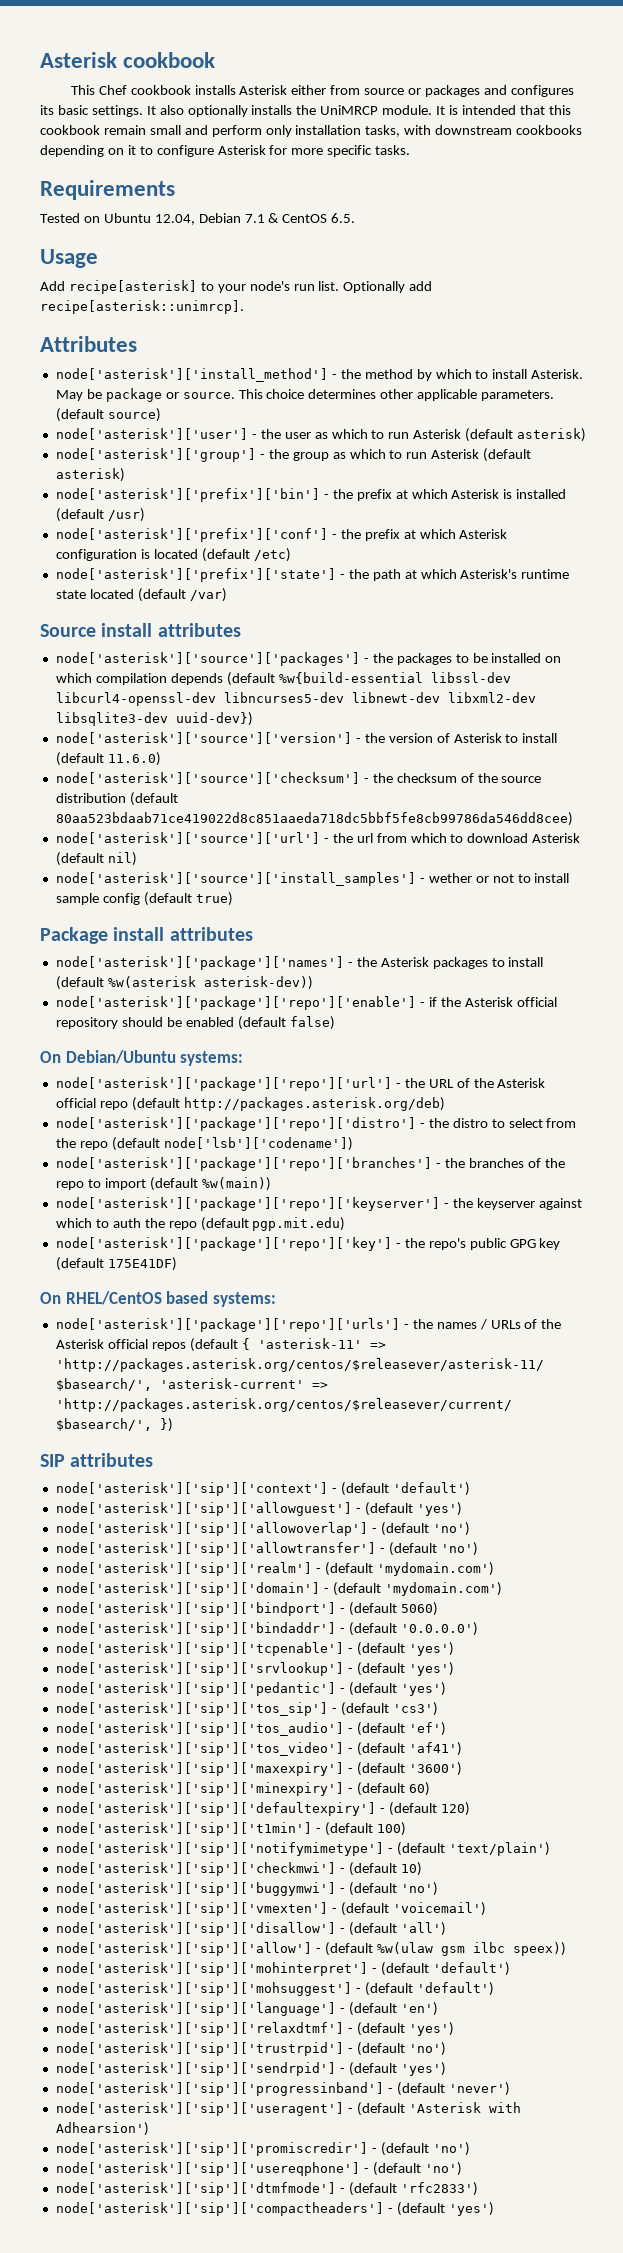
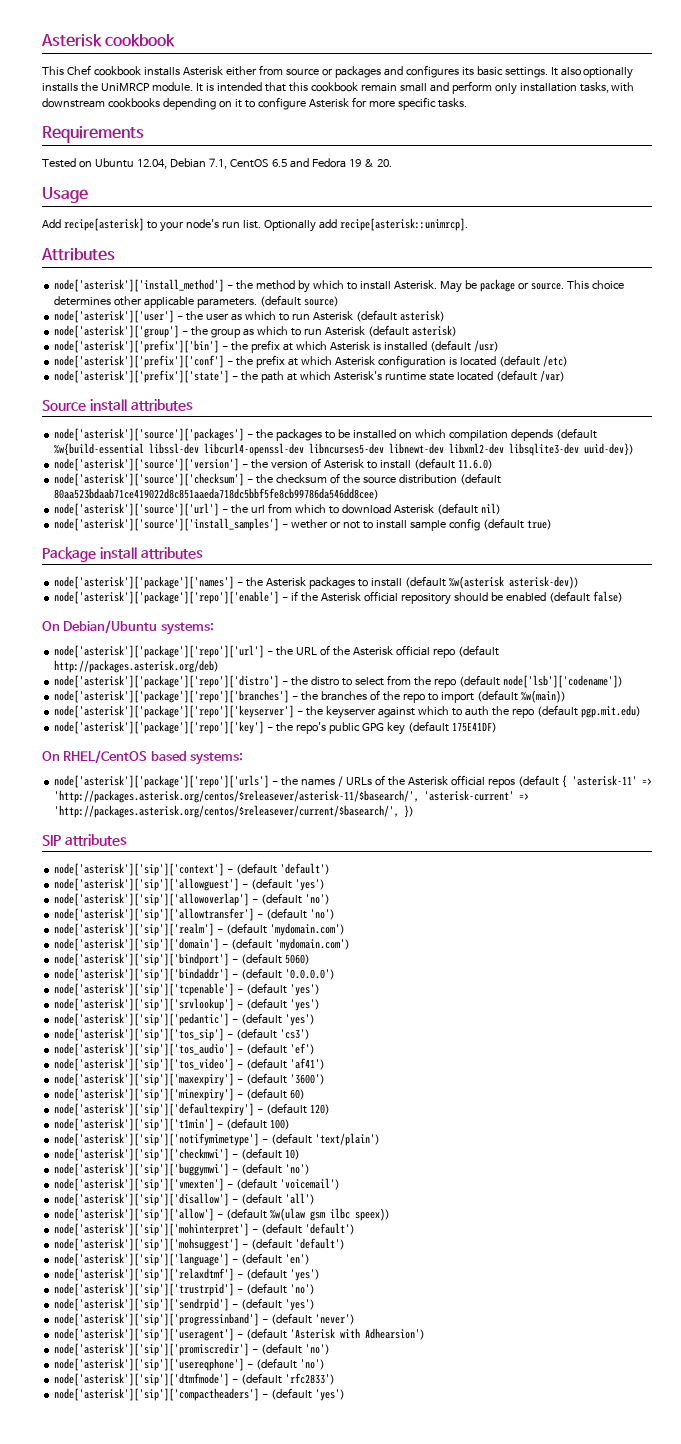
- Tested on Ubuntu 12.04, Debian 7.1 & CentOS 6.5.
+ Tested on Ubuntu 12.04, Debian 7.1, CentOS 6.5 and Fedora 19 & 20.

